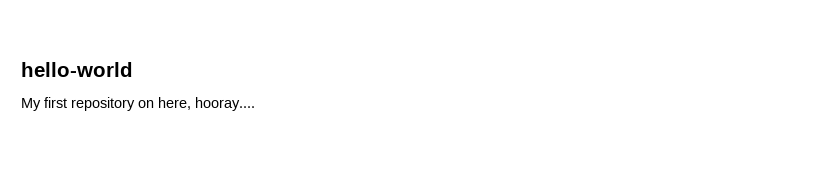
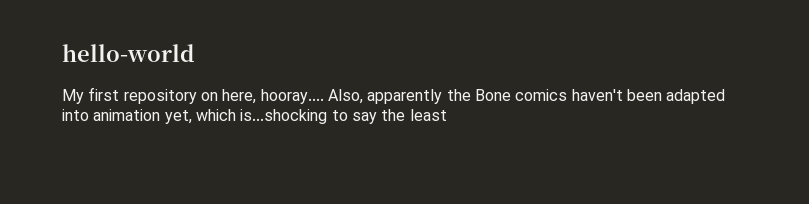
+ Also, apparently the Bone comics haven't been adapted into animation yet, which is...shocking to say the least

